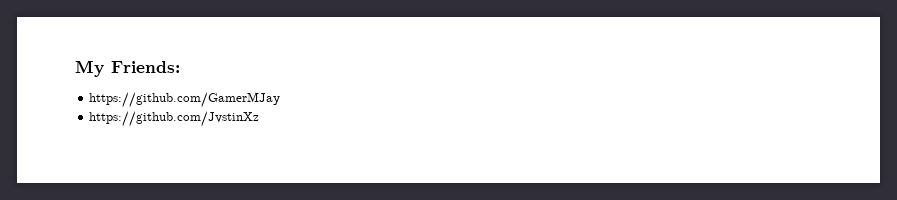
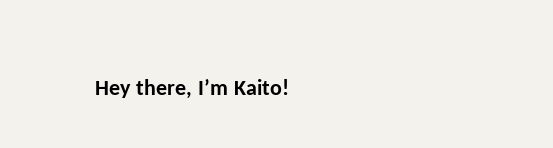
- My Friends:
- https://github.com/GamerMJay
- https://github.com/JvstinXz
+ Hey there, I’m Kaito!

